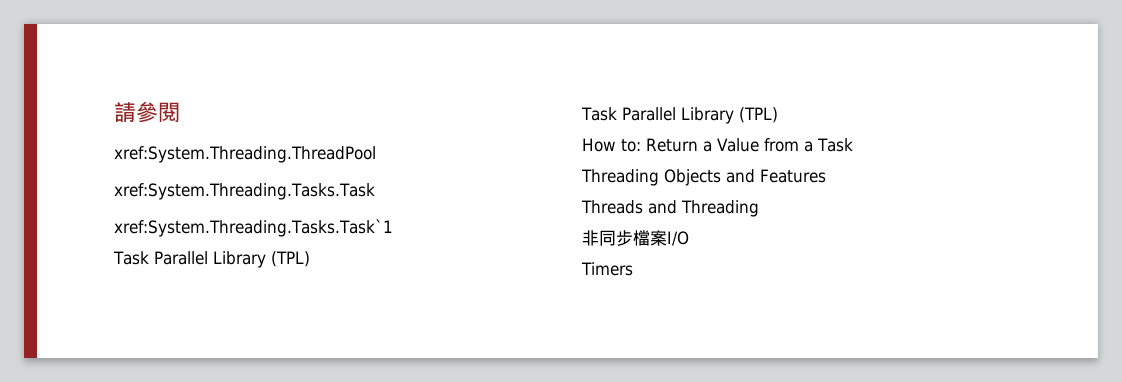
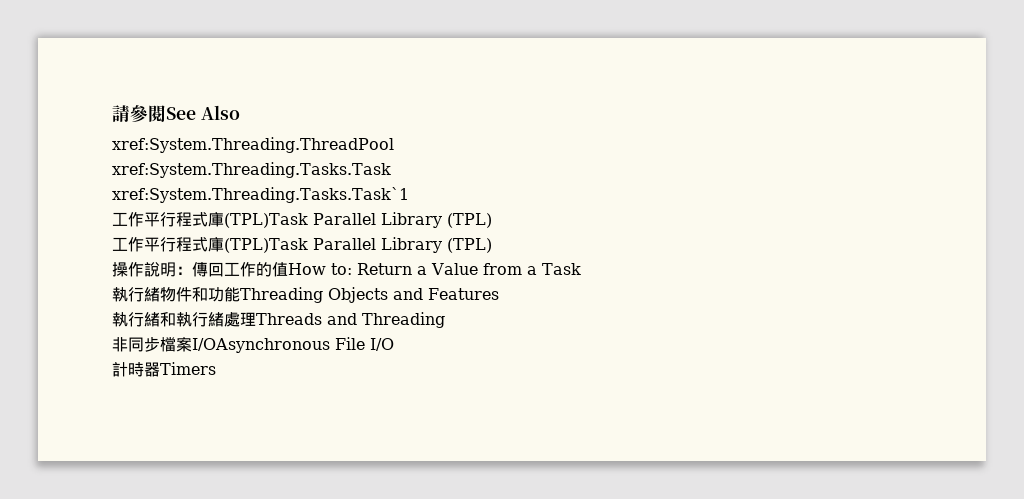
- 請參閱
+ 請參閱See Also
  xref:System.Threading.Tasks.Task`1
- Task Parallel Library (TPL)
- Task Parallel Library (TPL)
- How to: Return a Value from a Task
+ 工作平行程式庫(TPL)Task Parallel Library (TPL)
+ 工作平行程式庫(TPL)Task Parallel Library (TPL)
+ 操作說明：傳回工作的值How to: Return a Value from a Task
- Threading Objects and Features
+ 執行緒物件和功能Threading Objects and Features
- Threads and Threading
+ 執行緒和執行緒處理Threads and Threading
- 非同步檔案I/O
+ 非同步檔案I/OAsynchronous File I/O
- Timers
+ 計時器Timers

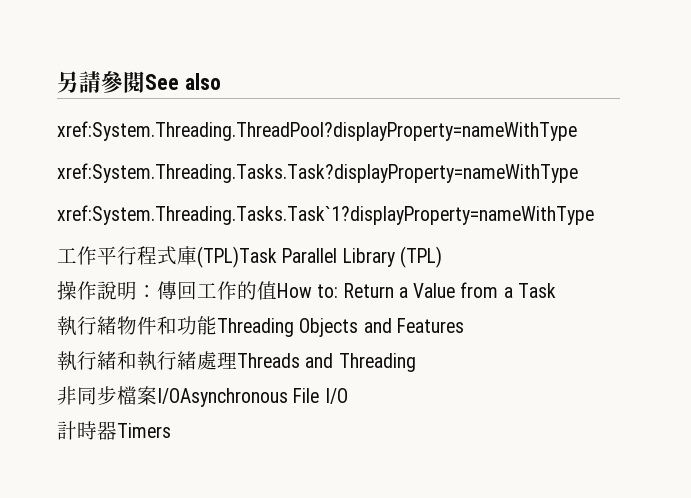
- 請參閱See Also
- xref:System.Threading.ThreadPool
- xref:System.Threading.Tasks.Task
- xref:System.Threading.Tasks.Task`1
- 工作平行程式庫(TPL)Task Parallel Library (TPL)
+ 另請參閱See also
+ xref:System.Threading.ThreadPool?displayProperty=nameWithType
+ xref:System.Threading.Tasks.Task?displayProperty=nameWithType
+ xref:System.Threading.Tasks.Task`1?displayProperty=nameWithType

